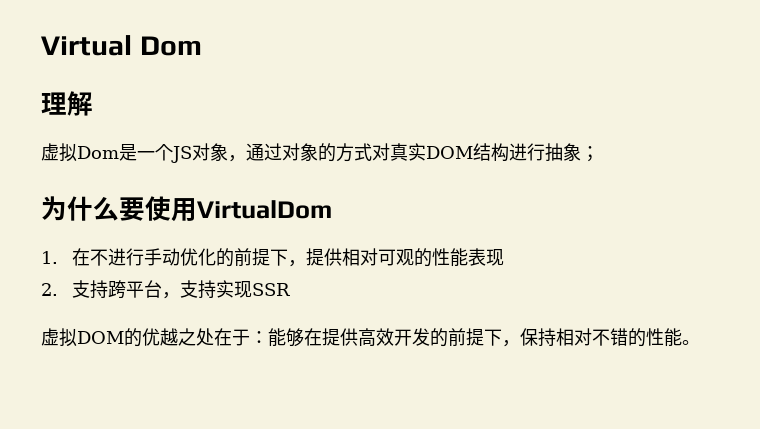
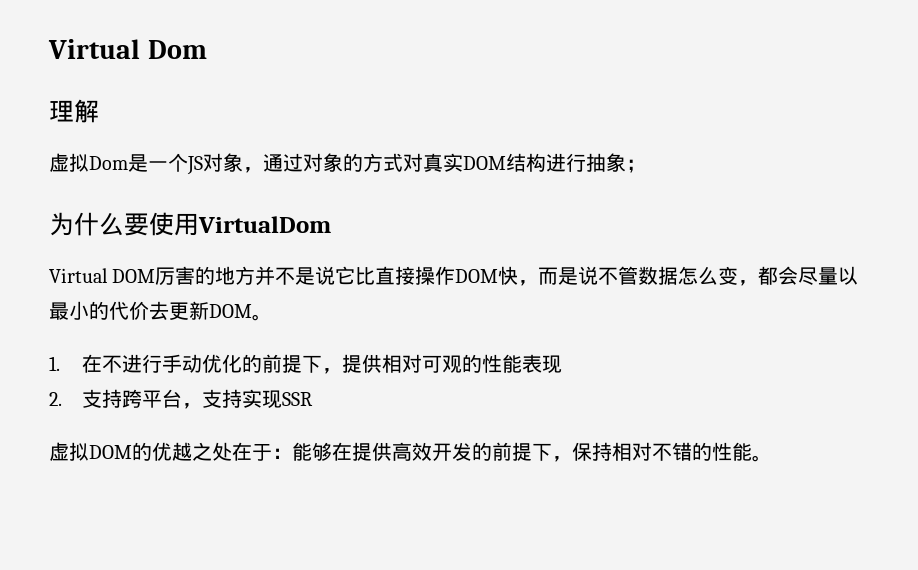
+ Virtual DOM厉害的地方并不是说它比直接操作DOM快，而是说不管数据怎么变，都会尽量以最小的代价去更新DOM。

